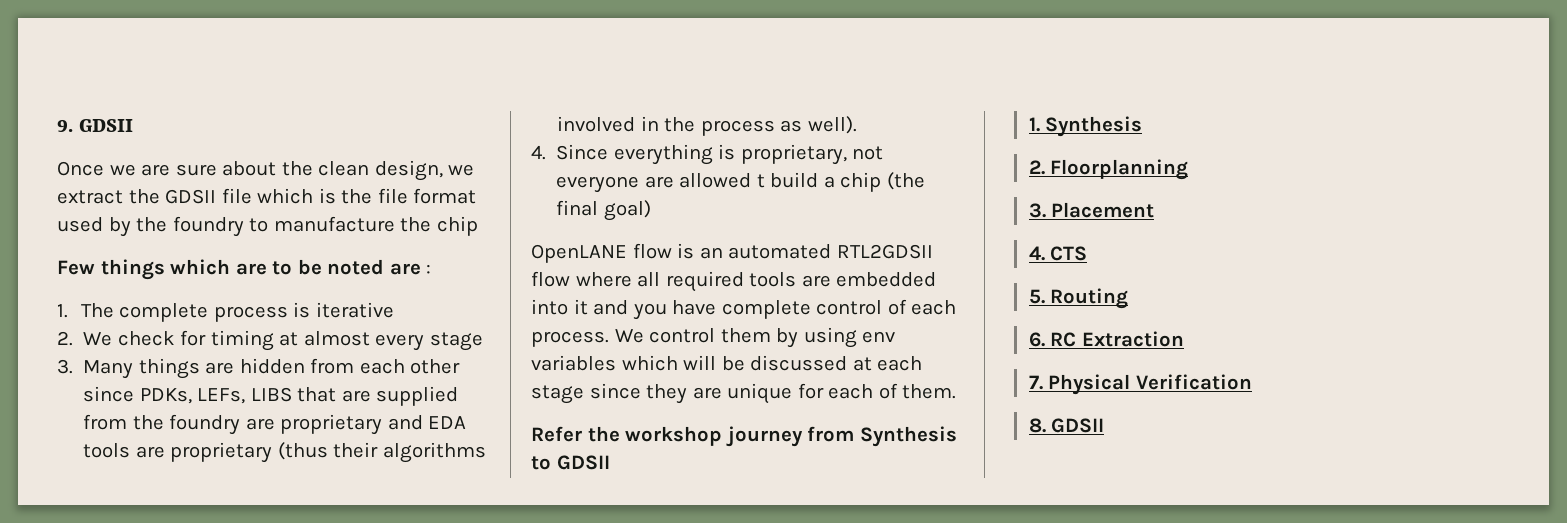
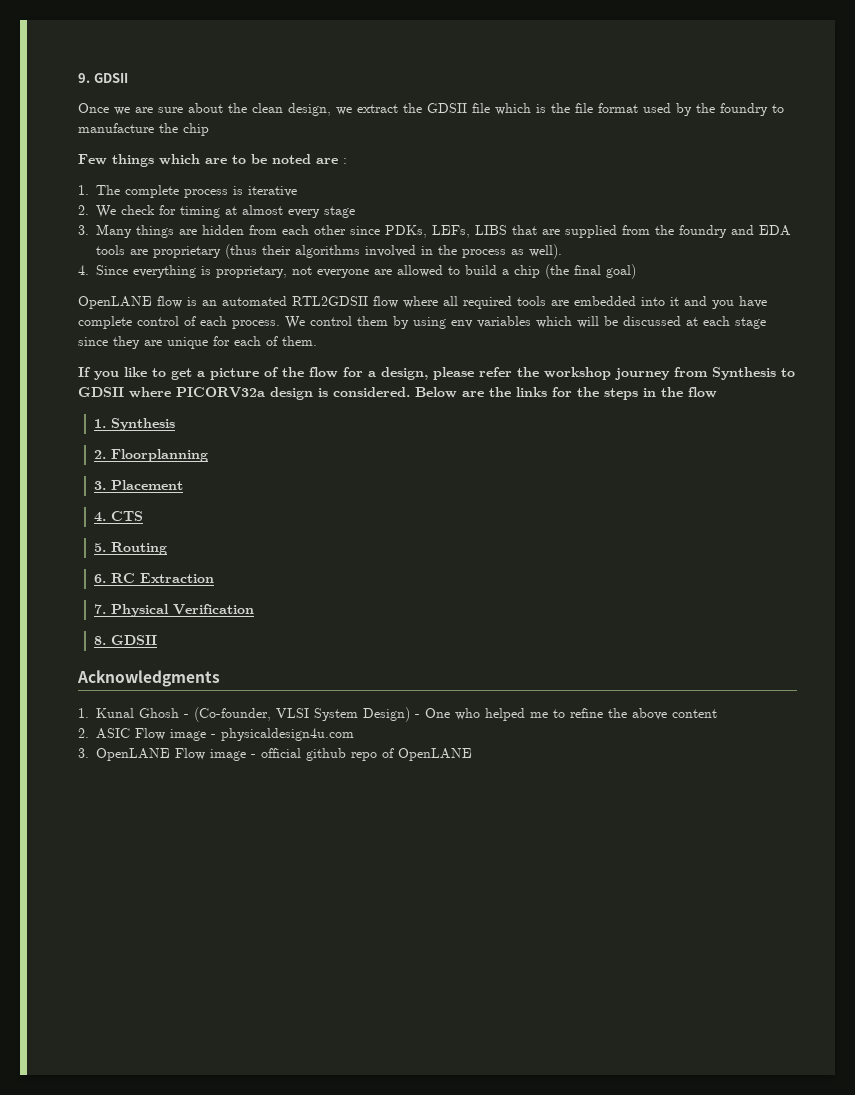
- 3. Many things are hidden from each other since PDKs, LEFs, LIBS that are supplied from the foundry are proprietary and EDA tools are proprietary (thus their algorithms involved in the process as well).
+ 3. Many things are hidden from each other since PDKs, LEFs, LIBS that are supplied from the foundry and EDA tools are proprietary (thus their algorithms involved in the process as well).
- 4. Since everything is proprietary, not everyone are allowed t build a chip (the final goal)
+ 4. Since everything is proprietary, not everyone are allowed to build a chip (the final goal)
- Refer the workshop journey from Synthesis to GDSII
+ If you like to get a picture of the flow for a design, please refer the workshop journey from Synthesis to GDSII where PICORV32a design is considered. Below are the links for the steps in the flow
+ Acknowledgments
+ 1. Kunal Ghosh - (Co-founder, VLSI System Design) - One who helped me to refine the above content
+ 2. ASIC Flow image - physicaldesign4u.com
+ 3. OpenLANE Flow image - official github repo of OpenLANE

